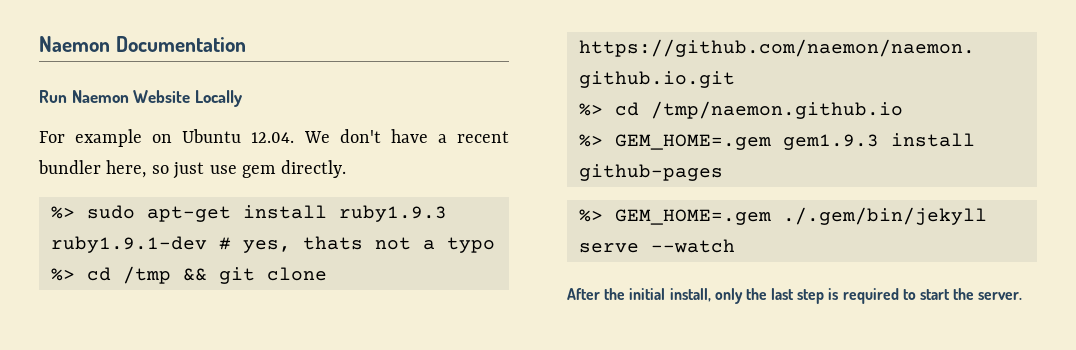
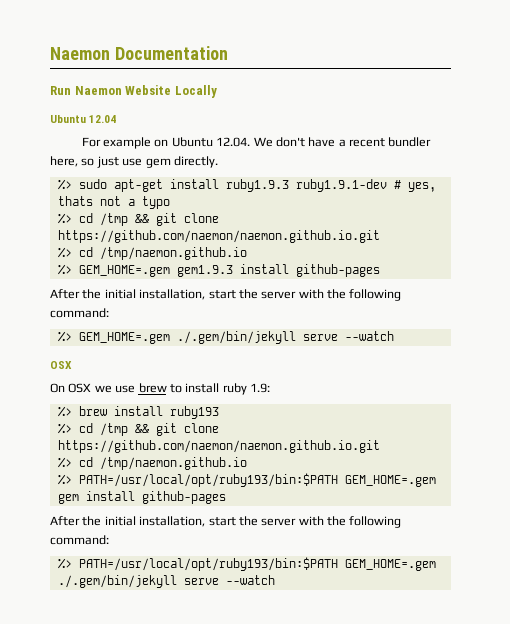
+ Ubuntu 12.04
  %> GEM_HOME=.gem gem1.9.3 install github-pages
+ After the initial installation, start the server with the following command:
  %> GEM_HOME=.gem ./.gem/bin/jekyll serve --watch
- After the initial install, only the last step is required to start the server.
+ OSX
+ On OSX we use brew to install ruby 1.9:
+ %> brew install ruby193
+ %> cd /tmp && git clone https://github.com/naemon/naemon.github.io.git
+ %> cd /tmp/naemon.github.io
+ %> PATH=/usr/local/opt/ruby193/bin:$PATH GEM_HOME=.gem gem install github-pages
+ After the initial installation, start the server with the following command:
+ %> PATH=/usr/local/opt/ruby193/bin:$PATH GEM_HOME=.gem ./.gem/bin/jekyll serve --watch

